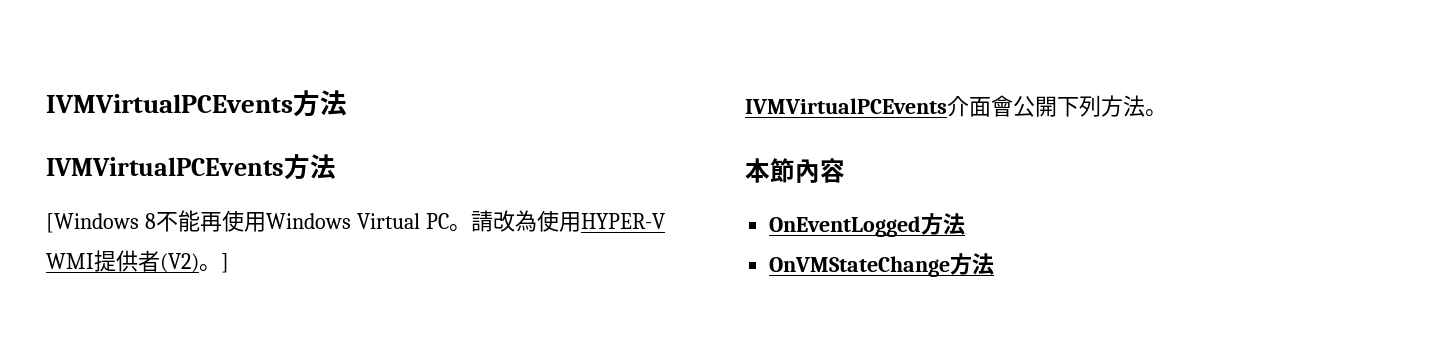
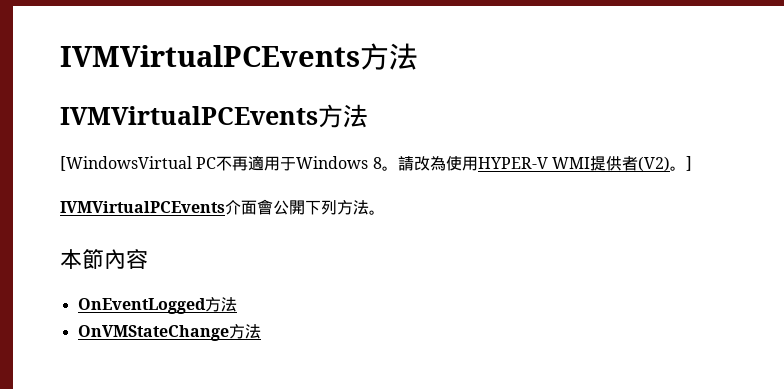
- [Windows 8不能再使用Windows Virtual PC。
+ [WindowsVirtual PC不再適用于Windows 8。

